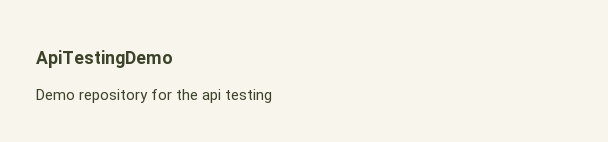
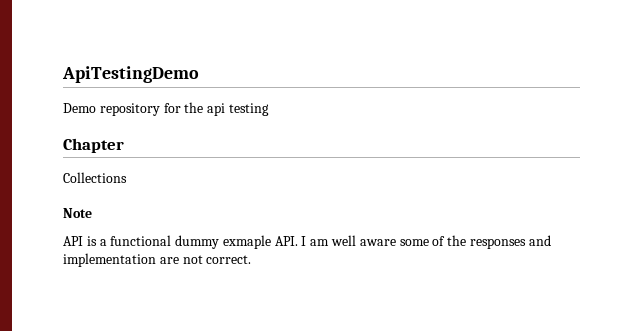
+ Chapter
+ Collections
+ Note
+ API is a functional dummy exmaple API. I am well aware some of the responses and implementation are not correct.

